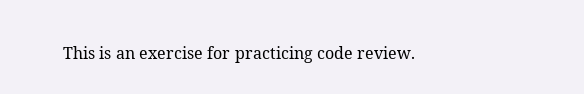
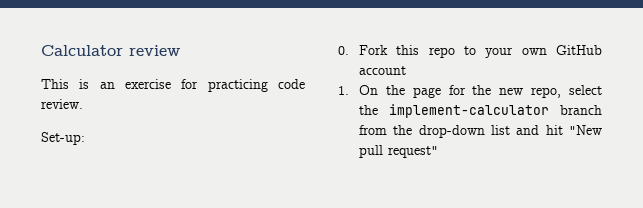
+ Calculator review
+ Set-up:
+ 0. Fork this repo to your own GitHub account
+ 1. On the page for the new repo, select the implement-calculator branch from the drop-down list and hit "New pull request"

